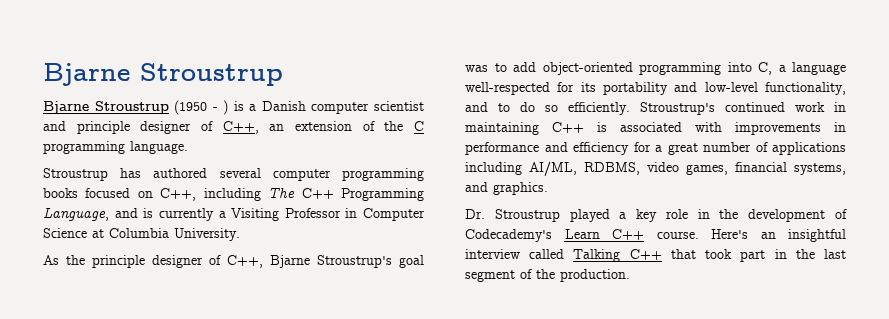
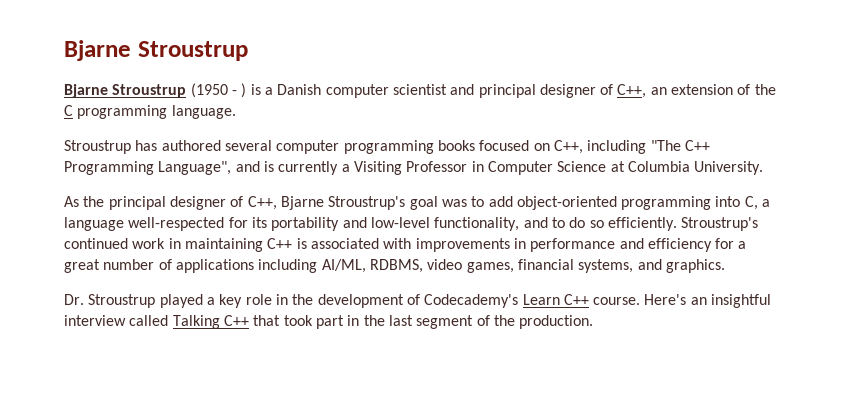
- Bjarne Stroustrup (1950 - ) is a Danish computer scientist and principle designer of C++, an extension of the C programming language.
+ Bjarne Stroustrup (1950 - ) is a Danish computer scientist and principal designer of C++, an extension of the C programming language.
- Stroustrup has authored several computer programming books focused on C++, including The C++ Programming Language, and is currently a Visiting Professor in Computer Science at Columbia University.
+ Stroustrup has authored several computer programming books focused on C++, including "The C++ Programming Language", and is currently a Visiting Professor in Computer Science at Columbia University.
- As the principle designer of C++, Bjarne Stroustrup's goal was to add object-oriented programming into C, a language well-respected for its portability and low-level functionality, and to do so efficiently.
+ As the principal designer of C++, Bjarne Stroustrup's goal was to add object-oriented programming into C, a language well-respected for its portability and low-level functionality, and to do so efficiently.

